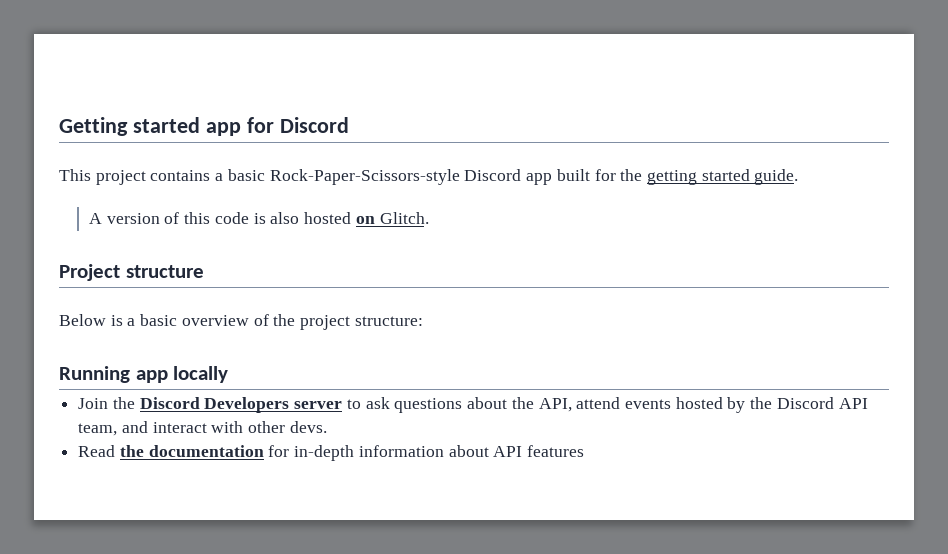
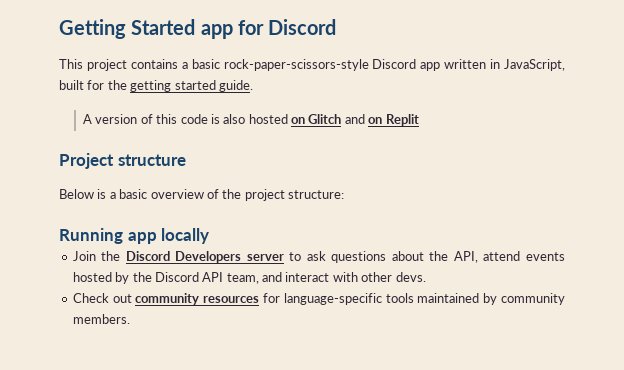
- Getting started app for Discord
+ Getting Started app for Discord
- This project contains a basic Rock-Paper-Scissors-style Discord app built for the getting started guide.
+ This project contains a basic rock-paper-scissors-style Discord app written in JavaScript, built for the getting started guide.
- A version of this code is also hosted on Glitch.
+ A version of this code is also hosted on Glitch and on Replit
- Read the documentation for in-depth information about API features
+ Check out community resources for language-specific tools maintained by community members.

